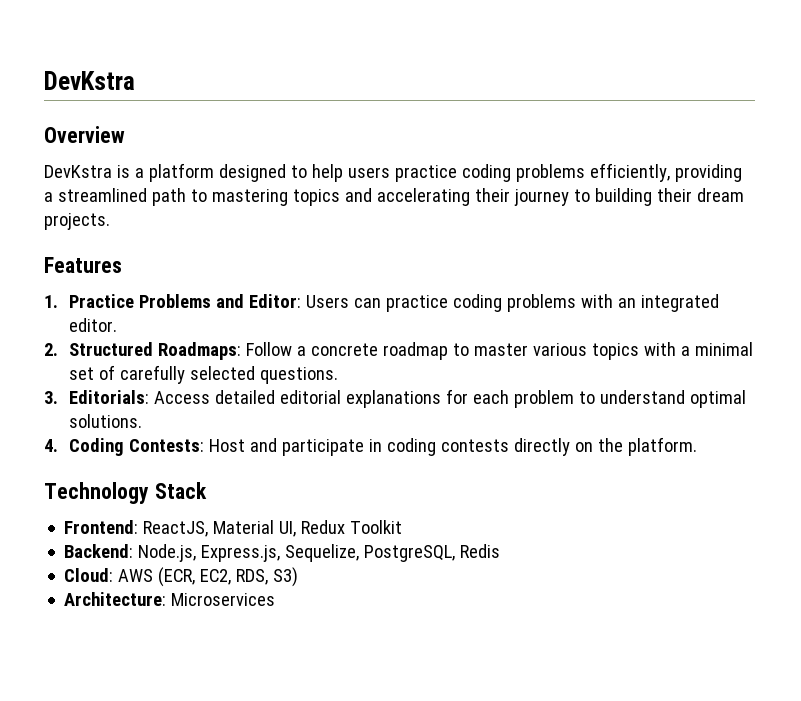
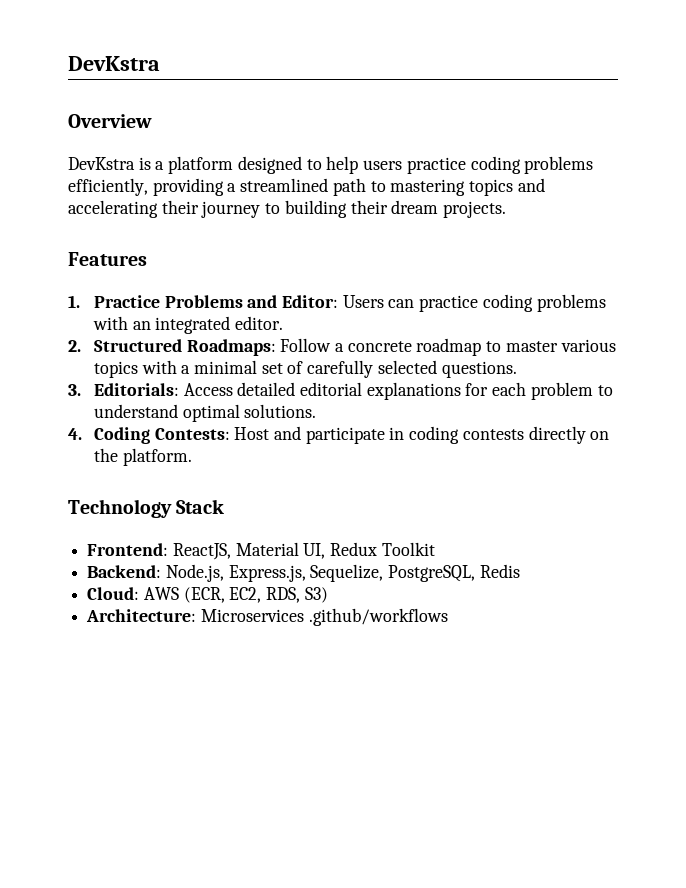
- Architecture: Microservices
+ Architecture: Microservices .github/workflows

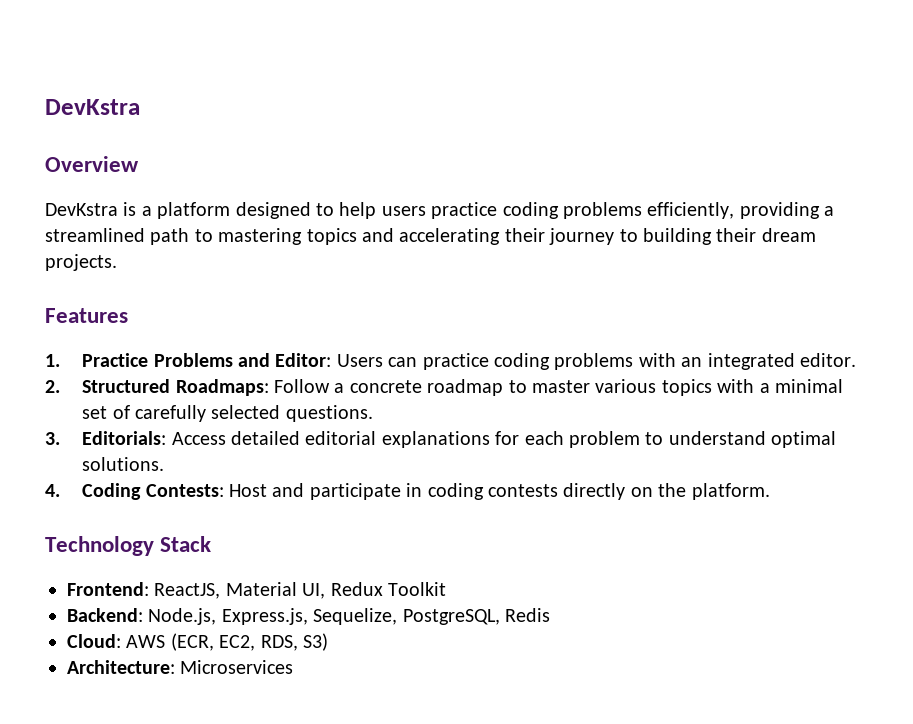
- Architecture: Microservices .github/workflows
+ Architecture: Microservices

